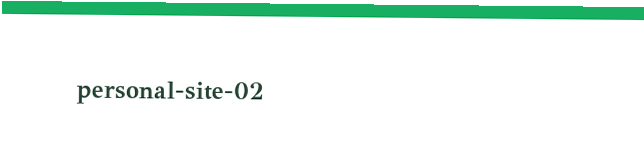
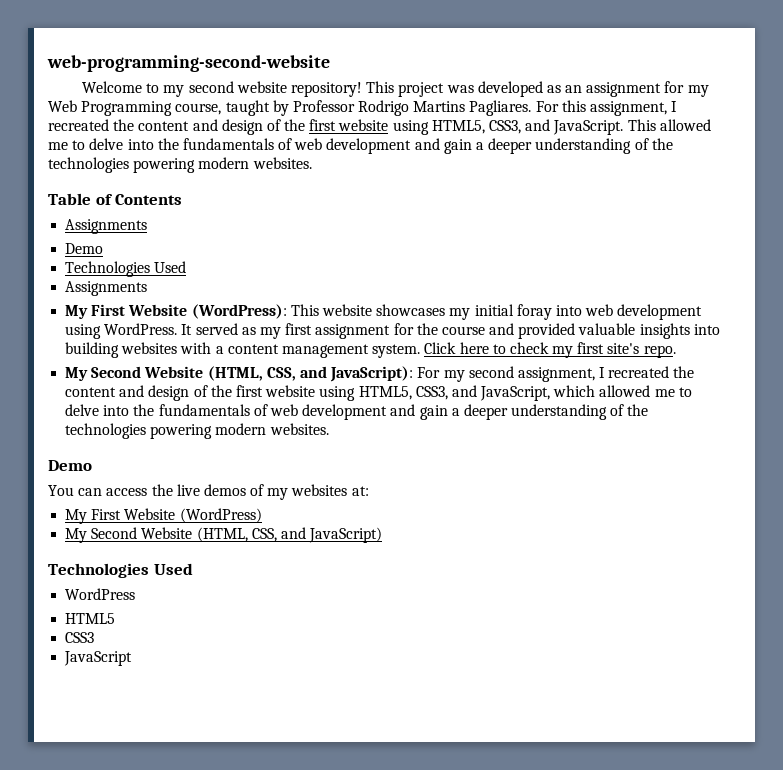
- personal-site-02
+ web-programming-second-website
+ Welcome to my second website repository! This project was developed as an assignment for my Web Programming course, taught by Professor Rodrigo Martins Pagliares. For this assignment, I recreated the content and design of the first website using HTML5, CSS3, and JavaScript. This allowed me to delve into the fundamentals of web development and gain a deeper understanding of the technologies powering modern websites.
+ Table of Contents
+ Assignments
+ Demo
+ Technologies Used
+ Assignments
+ My First Website (WordPress): This website showcases my initial foray into web development using WordPress. It served as my first assignment for the course and provided valuable insights into building websites with a content management system. Click here to check my first site's repo.
+ My Second Website (HTML, CSS, and JavaScript): For my second assignment, I recreated the content and design of the first website using HTML5, CSS3, and JavaScript, which allowed me to delve into the fundamentals of web development and gain a deeper understanding of the technologies powering modern websites.
+ Demo
+ You can access the live demos of my websites at:
+ My First Website (WordPress)
+ My Second Website (HTML, CSS, and JavaScript)
+ Technologies Used
+ WordPress
+ HTML5
+ CSS3
+ JavaScript

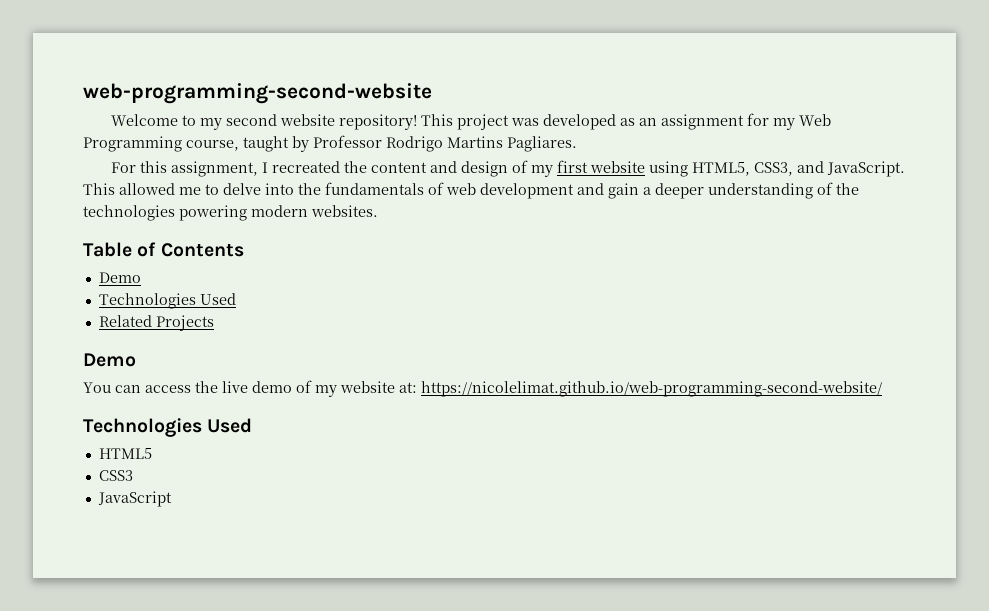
- This project was developed as an assignment for my Web Programming course, taught by Professor Rodrigo Martins Pagliares. For this assignment, I recreated the content and design of the first website using HTML5, CSS3, and JavaScript.
+ This project was developed as an assignment for my Web Programming course, taught by Professor Rodrigo Martins Pagliares.
+ For this assignment, I recreated the content and design of my first website using HTML5, CSS3, and JavaScript.
  Table of Contents
- Assignments
  Demo
  Technologies Used
- Assignments
- My First Website (WordPress): This website showcases my initial foray into web development using WordPress. It served as my first assignment for the course and provided valuable insights into building websites with a content management system. Click here to check my first site's repo.
- My Second Website (HTML, CSS, and JavaScript): For my second assignment, I recreated the content and design of the first website using HTML5, CSS3, and JavaScript, which allowed me to delve into the fundamentals of web development and gain a deeper understanding of the technologies powering modern websites.
+ Related Projects
- You can access the live demos of my websites at:
- My First Website (WordPress)
- My Second Website (HTML, CSS, and JavaScript)
+ You can access the live demo of my website at: https://nicolelimat.github.io/web-programming-second-website/
  Technologies Used
- WordPress

